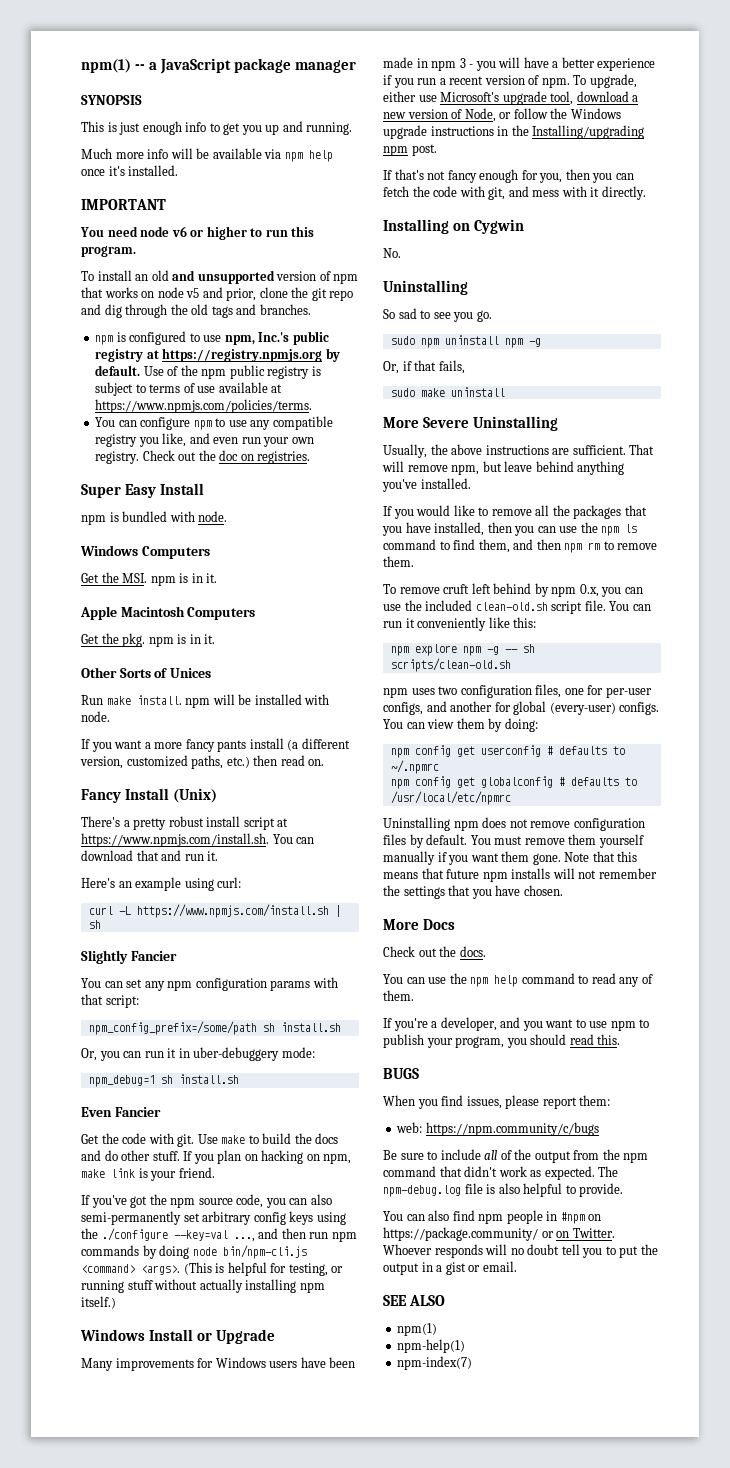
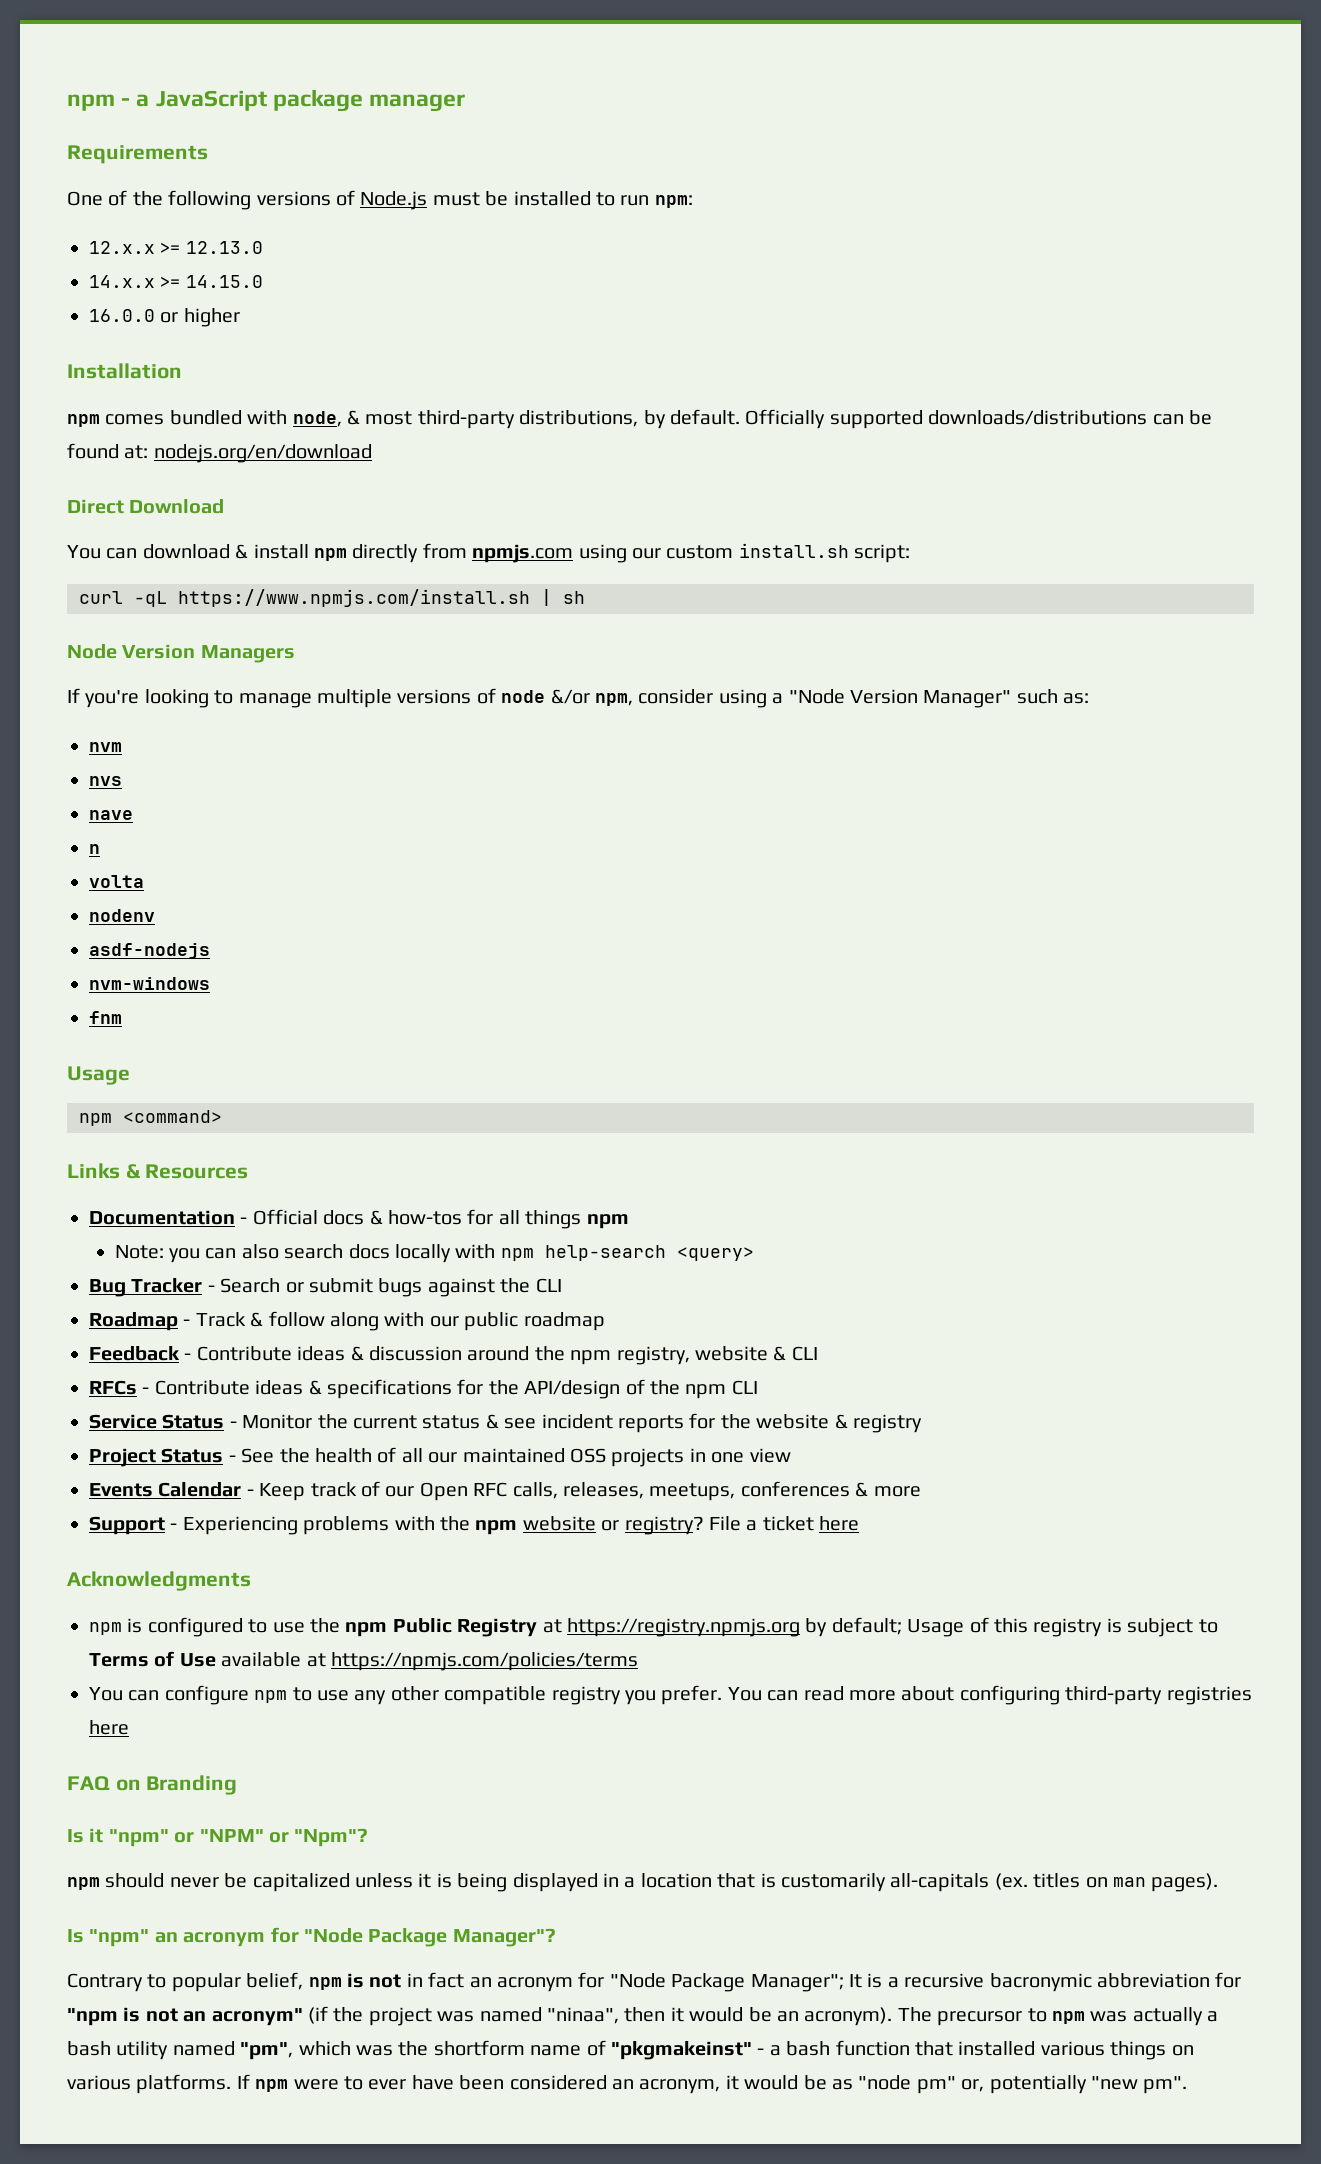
- npm(1) -- a JavaScript package manager
+ npm - a JavaScript package manager
- SYNOPSIS
- This is just enough info to get you up and running.
- Much more info will be available via npm help once it's installed.
- IMPORTANT
- You need node v6 or higher to run this program.
- To install an old and unsupported version of npm that works on node v5 and prior, clone the git repo and dig through the old tags and branches.
+ Requirements
+ One of the following versions of Node.js must be installed to run npm:
+ 12.x.x >= 12.13.0
+ 14.x.x >= 14.15.0
+ 16.0.0 or higher
+ Installation
+ npm comes bundled with node, & most third-party distributions, by default. Officially supported downloads/distributions can be found at: nodejs.org/en/download
+ Direct Download
+ You can download & install npm directly from npmjs.com using our custom install.sh script:
+ curl -qL https://www.npmjs.com/install.sh | sh
+ Node Version Managers
+ If you're looking to manage multiple versions of node &/or npm, consider using a "Node Version Manager" such as:
+ nvm
+ nvs
+ nave
+ n
+ volta
+ nodenv
+ asdf-nodejs
+ nvm-windows
+ fnm
+ Usage
+ npm <command>
+ Links & Resources
+ Documentation - Official docs & how-tos for all things npm
+ Note: you can also search docs locally with npm help-search <query>
+ Bug Tracker - Search or submit bugs against the CLI
+ Roadmap - Track & follow along with our public roadmap
+ Feedback - Contribute ideas & discussion around the npm registry, website & CLI
+ RFCs - Contribute ideas & specifications for the API/design of the npm CLI
+ Service Status - Monitor the current status & see incident reports for the website & registry
+ Project Status - See the health of all our maintained OSS projects in one view
+ Events Calendar - Keep track of our Open RFC calls, releases, meetups, conferences & more
+ Support - Experiencing problems with the npm website or registry? File a ticket here
+ Acknowledgments
- npm is configured to use npm, Inc.'s public registry at https://registry.npmjs.org by default. Use of the npm public registry is subject to terms of use available at https://www.npmjs.com/policies/terms.
+ npm is configured to use the npm Public Registry at https://registry.npmjs.org by default; Usage of this registry is subject to Terms of Use available at https://npmjs.com/policies/terms
- You can configure npm to use any compatible registry you like, and even run your own registry. Check out the doc on registries.
- Super Easy Install
- npm is bundled with node.
- Windows Computers
- Get the MSI. npm is in it.
- Apple Macintosh Computers
- Get the pkg. npm is in it.
- Other Sorts of Unices
- Run make install. npm will be installed with node.
- If you want a more fancy pants install (a different version, customized paths, etc.) then read on.
- Fancy Install (Unix)
- There's a pretty robust install script at https://www.npmjs.com/install.sh. You can download that and run it.
- Here's an example using curl:
- curl -L https://www.npmjs.com/install.sh | sh
- Slightly Fancier
- You can set any npm configuration params with that script:
- npm_config_prefix=/some/path sh install.sh
- Or, you can run it in uber-debuggery mode:
- npm_debug=1 sh install.sh
- Even Fancier
- Get the code with git. Use make to build the docs and do other stuff. If you plan on hacking on npm, make link is your friend.
- If you've got the npm source code, you can also semi-permanently set arbitrary config keys using the ./configure --key=val ..., and then run npm commands by doing node bin/npm-cli.js <command> <args>. (This is helpful for testing, or running stuff without actually installing npm itself.)
- Windows Install or Upgrade
- Many improvements for Windows users have been made in npm 3 - you will have a better experience if you run a recent version of npm. To upgrade, either use Microsoft's upgrade tool, download a new version of Node, or follow the Windows upgrade instructions in the Installing/upgrading npm post.
- If that's not fancy enough for you, then you can fetch the code with git, and mess with it directly.
- Installing on Cygwin
- No.
- Uninstalling
- So sad to see you go.
- sudo npm uninstall npm -g
- Or, if that fails,
- sudo make uninstall
- More Severe Uninstalling
- Usually, the above instructions are sufficient. That will remove npm, but leave behind anything you've installed.
- If you would like to remove all the packages that you have installed, then you can use the npm ls command to find them, and then npm rm to remove them.
- To remove cruft left behind by npm 0.x, you can use the included clean-old.sh script file. You can run it conveniently like this:
- npm explore npm -g -- sh scripts/clean-old.sh
- npm uses two configuration files, one for per-user configs, and another for global (every-user) configs. You can view them by doing:
- npm config get userconfig # defaults to ~/.npmrc
- npm config get globalconfig # defaults to /usr/local/etc/npmrc
- Uninstalling npm does not remove configuration files by default. You must remove them yourself manually if you want them gone. Note that this means that future npm installs will not remember the settings that you have chosen.
- More Docs
- Check out the docs.
- You can use the npm help command to read any of them.
- If you're a developer, and you want to use npm to publish your program, you should read this.
- BUGS
- When you find issues, please report them:
- web: https://npm.community/c/bugs
- Be sure to include all of the output from the npm command that didn't work as expected. The npm-debug.log file is also helpful to provide.
- You can also find npm people in #npm on https://package.community/ or on Twitter. Whoever responds will no doubt tell you to put the output in a gist or email.
- SEE ALSO
- npm(1)
- npm-help(1)
- npm-index(7)
+ You can configure npm to use any other compatible registry you prefer. You can read more about configuring third-party registries here
+ FAQ on Branding
+ Is it "npm" or "NPM" or "Npm"?
+ npm should never be capitalized unless it is being displayed in a location that is customarily all-capitals (ex. titles on man pages).
+ Is "npm" an acronym for "Node Package Manager"?
+ Contrary to popular belief, npm is not in fact an acronym for "Node Package Manager"; It is a recursive bacronymic abbreviation for "npm is not an acronym" (if the project was named "ninaa", then it would be an acronym). The precursor to npm was actually a bash utility named "pm", which was the shortform name of "pkgmakeinst" - a bash function that installed various things on various platforms. If npm were to ever have been considered an acronym, it would be as "node pm" or, potentially "new pm".

